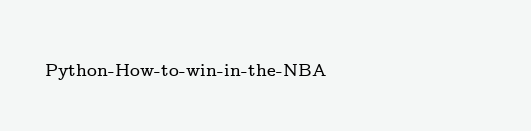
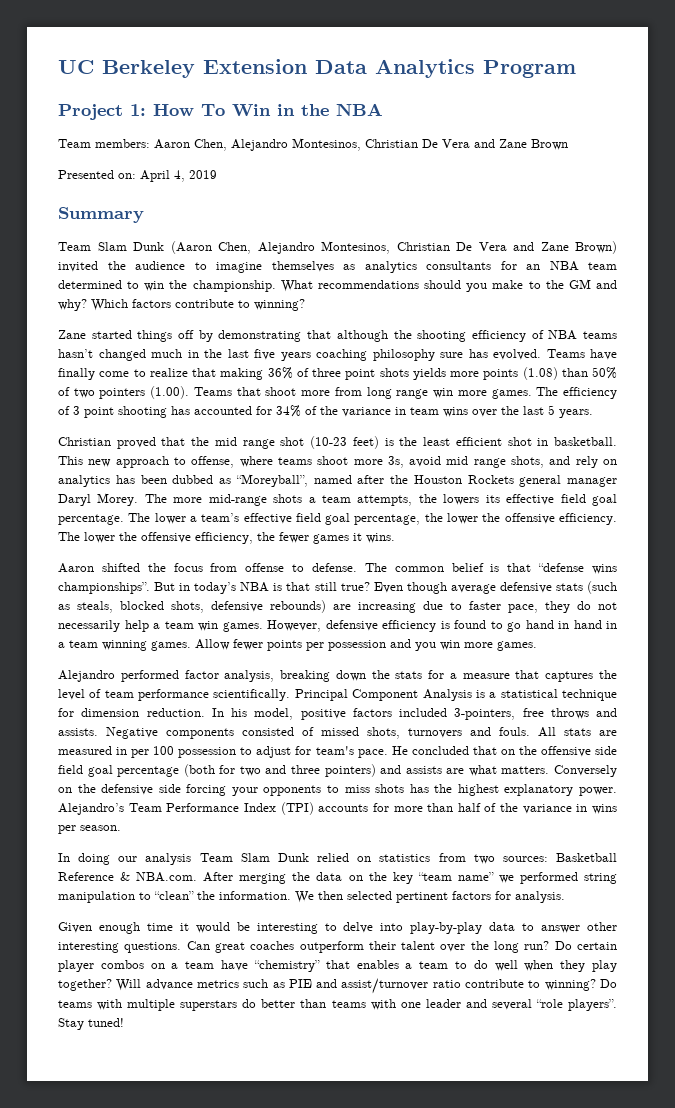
- Python-How-to-win-in-the-NBA
+ UC Berkeley Extension Data Analytics Program
+ Project 1: How To Win in the NBA
+ Team members: Aaron Chen, Alejandro Montesinos, Christian De Vera and Zane Brown
+ Presented on: April 4, 2019
+ Summary
+ Team Slam Dunk (Aaron Chen, Alejandro Montesinos, Christian De Vera and Zane Brown) invited the audience to imagine themselves as analytics consultants for an NBA team determined to win the championship. What recommendations should you make to the GM and why? Which factors contribute to winning?
+ Zane started things off by demonstrating that although the shooting efficiency of NBA teams hasn’t changed much in the last five years coaching philosophy sure has evolved. Teams have finally come to realize that making 36% of three point shots yields more points (1.08) than 50% of two pointers (1.00). Teams that shoot more from long range win more games. The efficiency of 3 point shooting has accounted for 34% of the variance in team wins over the last 5 years.
+ Christian proved that the mid range shot (10-23 feet) is the least efficient shot in basketball. This new approach to offense, where teams shoot more 3s, avoid mid range shots, and rely on analytics has been dubbed as “Moreyball”, named after the Houston Rockets general manager Daryl Morey. The more mid-range shots a team attempts, the lowers its effective field goal percentage. The lower a team’s effective field goal percentage, the lower the offensive efficiency. The lower the offensive efficiency, the fewer games it wins.
+ Aaron shifted the focus from offense to defense. The common belief is that “defense wins championships”. But in today’s NBA is that still true? Even though average defensive stats (such as steals, blocked shots, defensive rebounds) are increasing due to faster pace, they do not necessarily help a team win games. However, defensive efficiency is found to go hand in hand in a team winning games. Allow fewer points per possession and you win more games.
+ Alejandro performed factor analysis, breaking down the stats for a measure that captures the level of team performance scientifically. Principal Component Analysis is a statistical technique for dimension reduction. In his model, positive factors included 3-pointers, free throws and assists. Negative components consisted of missed shots, turnovers and fouls. All stats are measured in per 100 possession to adjust for team's pace. He concluded that on the offensive side field goal percentage (both for two and three pointers) and assists are what matters. Conversely on the defensive side forcing your opponents to miss shots has the highest explanatory power. Alejandro’s Team Performance Index (TPI) accounts for more than half of the variance in wins per season.
+ In doing our analysis Team Slam Dunk relied on statistics from two sources: Basketball Reference & NBA.com. After merging the data on the key “team name” we performed string manipulation to “clean” the information. We then selected pertinent factors for analysis.
+ Given enough time it would be interesting to delve into play-by-play data to answer other interesting questions. Can great coaches outperform their talent over the long run? Do certain player combos on a team have “chemistry” that enables a team to do well when they play together? Will advance metrics such as PIE and assist/turnover ratio contribute to winning? Do teams with multiple superstars do better than teams with one leader and several “role players”. Stay tuned!

